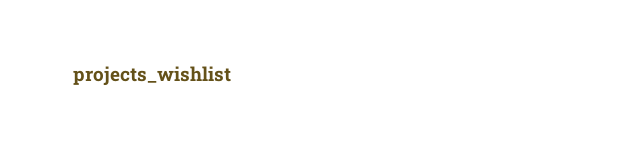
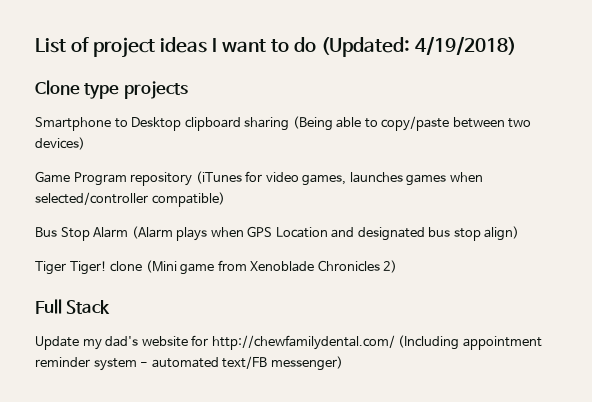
- projects_wishlist
+ List of project ideas I want to do (Updated: 4/19/2018)
+ Clone type projects
+ Smartphone to Desktop clipboard sharing (Being able to copy/paste between two devices)
+ Game Program repository (iTunes for video games, launches games when selected/controller compatible)
+ Bus Stop Alarm (Alarm plays when GPS Location and designated bus stop align)
+ Tiger Tiger! clone (Mini game from Xenoblade Chronicles 2)
+ Full Stack
+ Update my dad's website for http://chewfamilydental.com/ (Including appointment reminder system - automated text/FB messenger)

